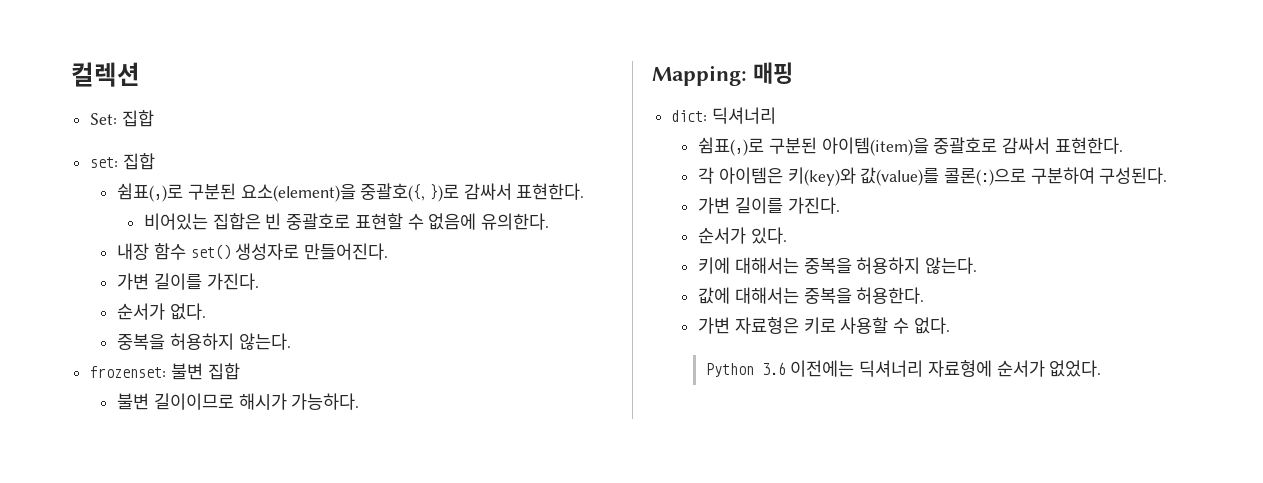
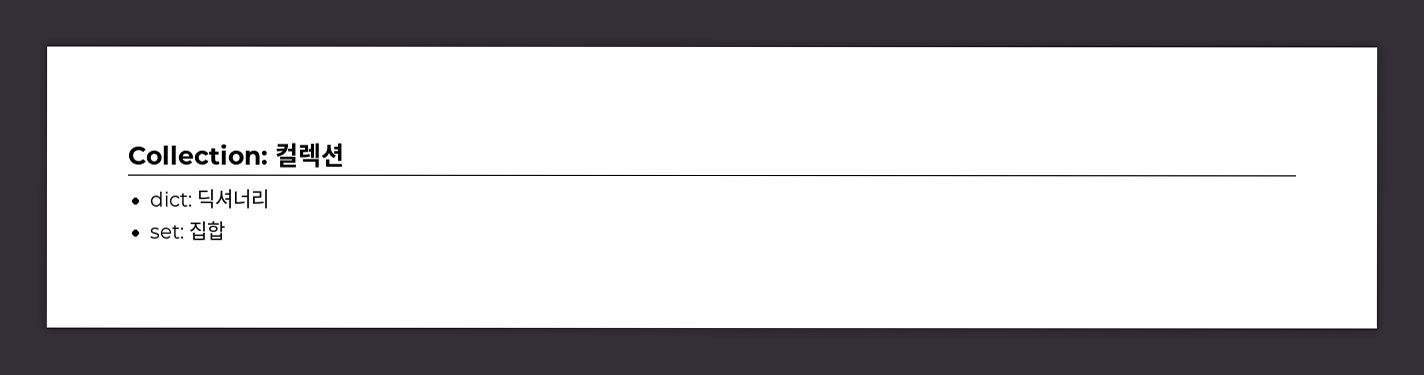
- 컬렉션
+ Collection: 컬렉션
- Set: 집합
+ dict: 딕셔너리
  set: 집합
- 쉼표(,)로 구분된 요소(element)을 중괄호({, })로 감싸서 표현한다.
- 비어있는 집합은 빈 중괄호로 표현할 수 없음에 유의한다.
- 내장 함수 set() 생성자로 만들어진다.
- 가변 길이를 가진다.
- 순서가 없다.
- 중복을 허용하지 않는다.
- frozenset: 불변 집합
- 불변 길이이므로 해시가 가능하다.
- Mapping: 매핑
- dict: 딕셔너리
- 쉼표(,)로 구분된 아이템(item)을 중괄호로 감싸서 표현한다.
- 각 아이템은 키(key)와 값(value)를 콜론(:)으로 구분하여 구성된다.
- 가변 길이를 가진다.
- 순서가 있다.
- 키에 대해서는 중복을 허용하지 않는다.
- 값에 대해서는 중복을 허용한다.
- 가변 자료형은 키로 사용할 수 없다.
- Python 3.6 이전에는 딕셔너리 자료형에 순서가 없었다.

